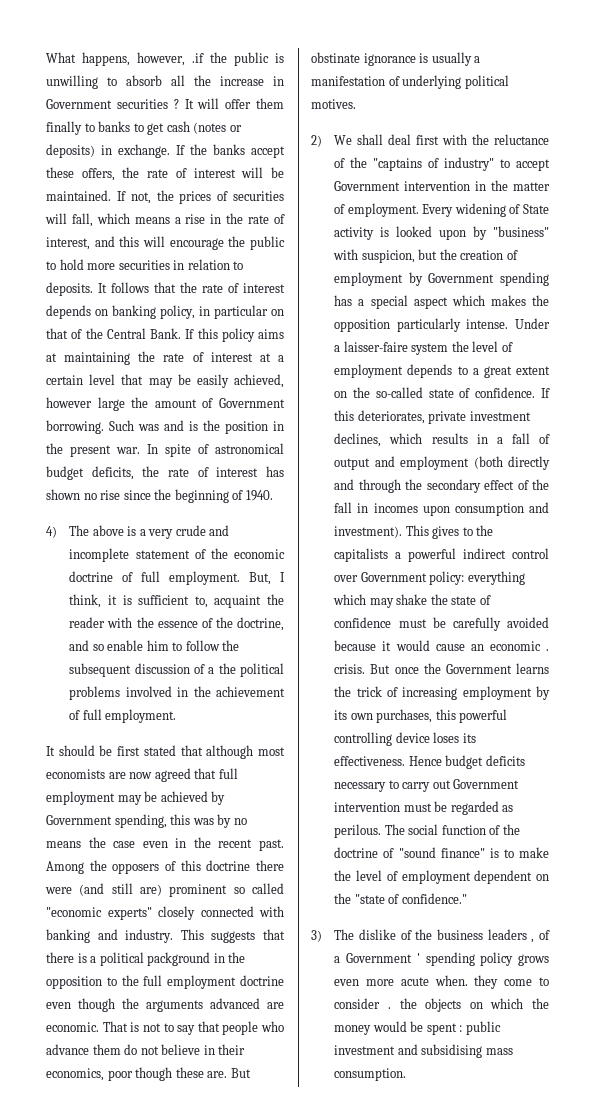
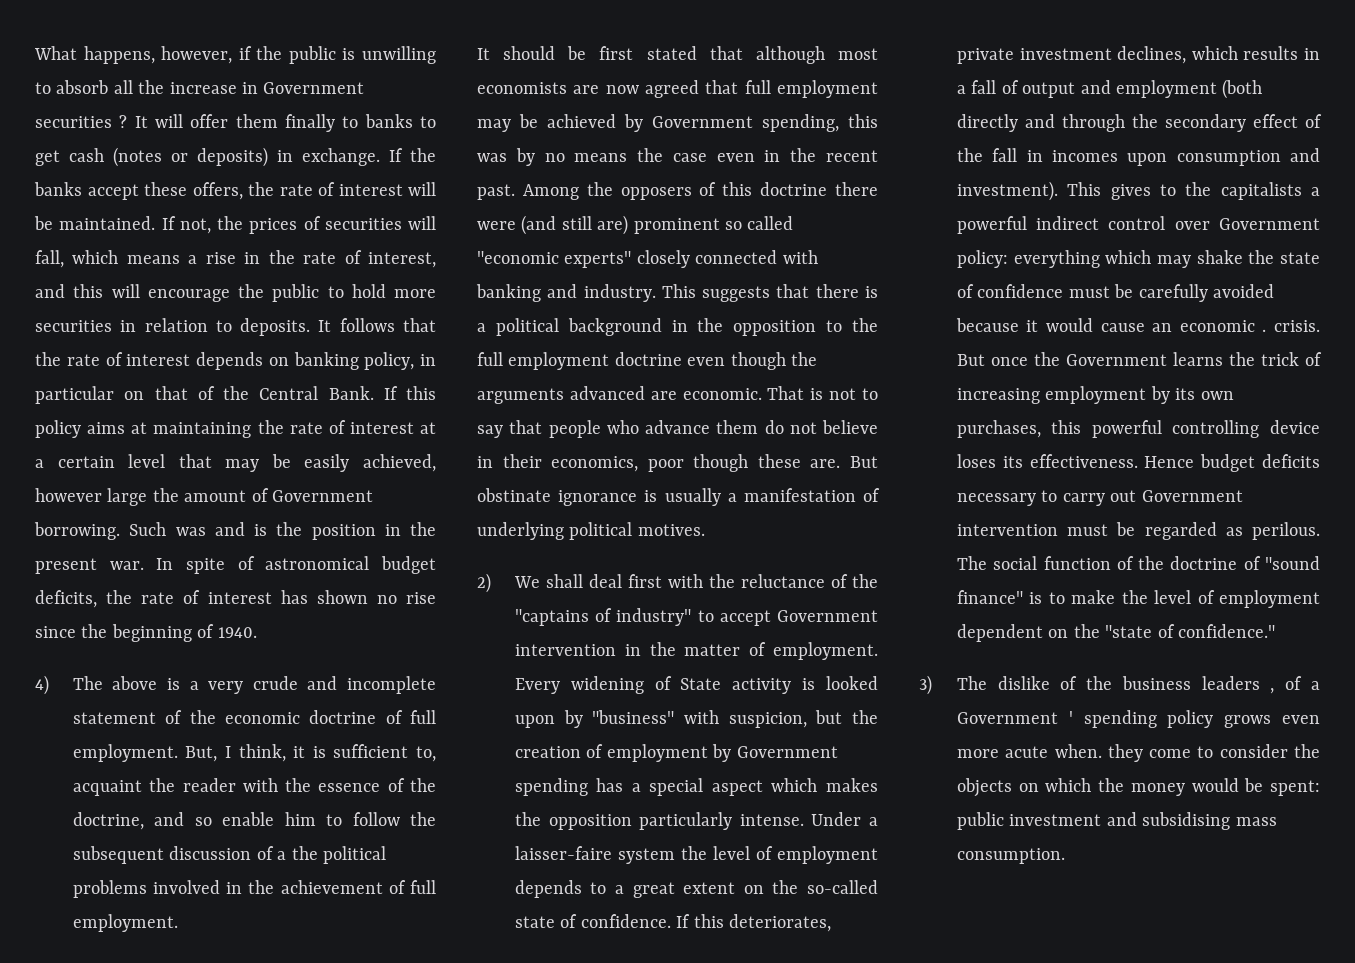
- What happens, however, .if the public is unwilling to absorb all the increase in Government securities ?
+ What happens, however, if the public is unwilling to absorb all the increase in Government securities ?
- This suggests that there is a political packground in the opposition to the full employment doctrine even though the arguments advanced are economic.
+ This suggests that there is a political background in the opposition to the full employment doctrine even though the arguments advanced are economic.
- 3) The dislike of the business leaders , of a Government ' spending policy grows even more acute when. they come to consider . the objects on which the money would be spent : public investment and subsidising mass consumption.
+ 3) The dislike of the business leaders , of a Government ' spending policy grows even more acute when. they come to consider the objects on which the money would be spent: public investment and subsidising mass consumption.

